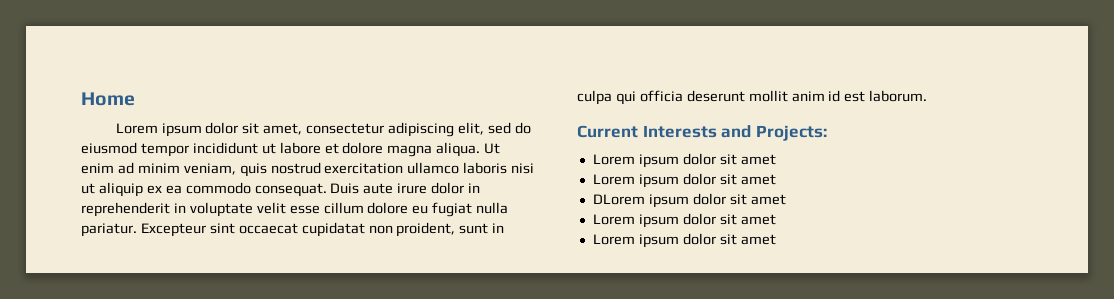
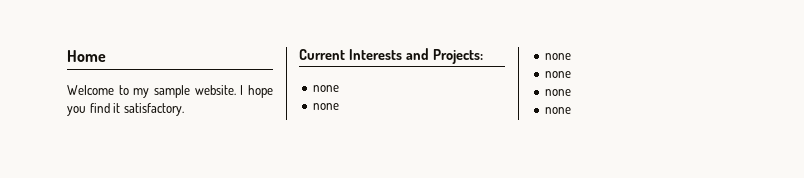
- Lorem ipsum dolor sit amet, consectetur adipiscing elit, sed do eiusmod tempor incididunt ut labore et dolore magna aliqua. Ut enim ad minim veniam, quis nostrud exercitation ullamco laboris nisi ut aliquip ex ea commodo consequat. Duis aute irure dolor in reprehenderit in voluptate velit esse cillum dolore eu fugiat nulla pariatur. Excepteur sint occaecat cupidatat non proident, sunt in culpa qui officia deserunt mollit anim id est laborum.
+ Welcome to my sample website. I hope you find it satisfactory.
  Current Interests and Projects:
- Lorem ipsum dolor sit amet
- Lorem ipsum dolor sit amet
- DLorem ipsum dolor sit amet
- Lorem ipsum dolor sit amet
- Lorem ipsum dolor sit amet
+ none
+ none
+ none
+ none
+ none
+ none

